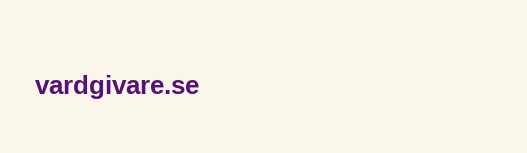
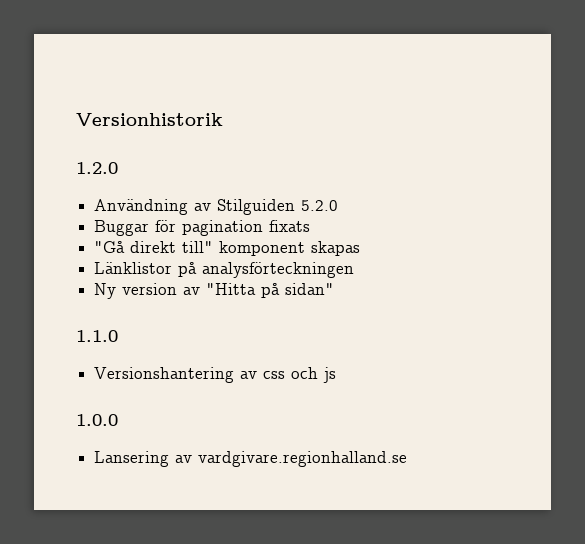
- vardgivare.se
+ Versionhistorik
+ 1.2.0
+ Användning av Stilguiden 5.2.0
+ Buggar för pagination fixats
+ "Gå direkt till" komponent skapas
+ Länklistor på analysförteckningen
+ Ny version av "Hitta på sidan"
+ 1.1.0
+ Versionshantering av css och js
+ 1.0.0
+ Lansering av vardgivare.regionhalland.se

